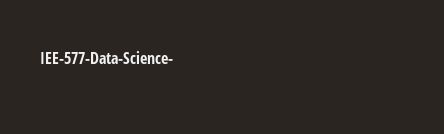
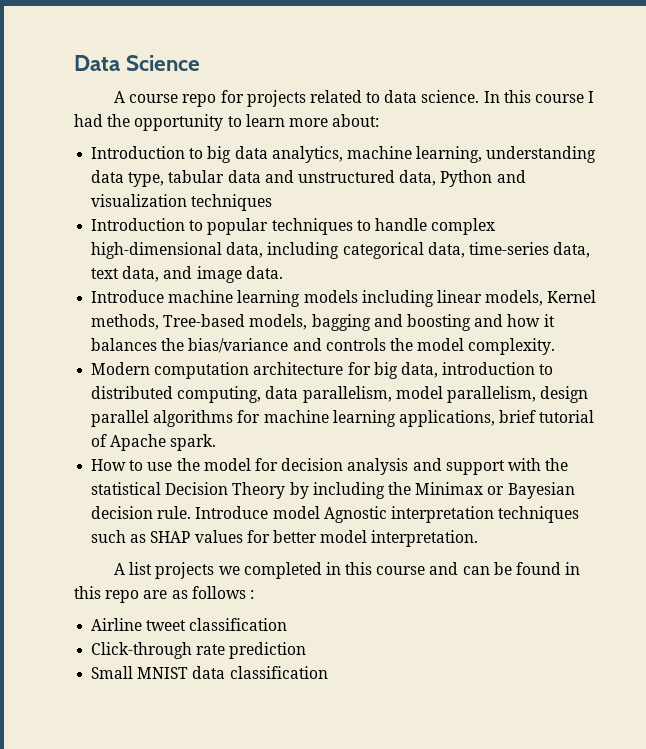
- IEE-577-Data-Science-
+ Data Science
+ A course repo for projects related to data science. In this course I had the opportunity to learn more about:
+ Introduction to big data analytics, machine learning, understanding data type, tabular data and unstructured data, Python and visualization techniques
+ Introduction to popular techniques to handle complex high-dimensional data, including categorical data, time-series data, text data, and image data.
+ Introduce machine learning models including linear models, Kernel methods, Tree-based models, bagging and boosting and how it balances the bias/variance and controls the model complexity.
+ Modern computation architecture for big data, introduction to distributed computing, data parallelism, model parallelism, design parallel algorithms for machine learning applications, brief tutorial of Apache spark.
+ How to use the model for decision analysis and support with the statistical Decision Theory by including the Minimax or Bayesian decision rule. Introduce model Agnostic interpretation techniques such as SHAP values for better model interpretation.
+ A list projects we completed in this course and can be found in this repo are as follows :
+ Airline tweet classification
+ Click-through rate prediction
+ Small MNIST data classification

